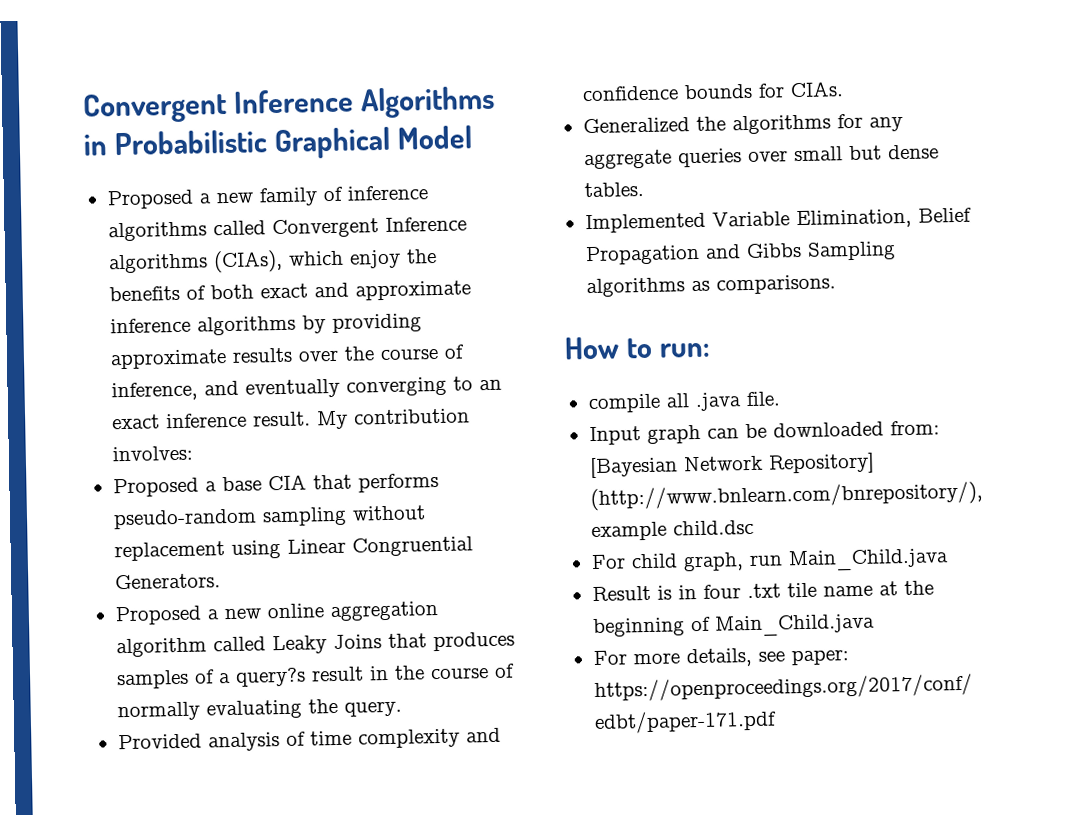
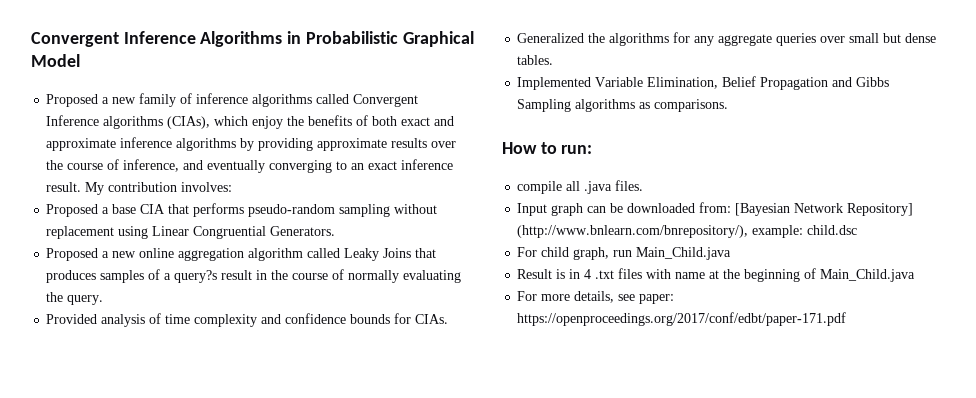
- compile all .java file.
+ compile all .java files.
- Input graph can be downloaded from: [Bayesian Network Repository] (http://www.bnlearn.com/bnrepository/), example child.dsc
+ Input graph can be downloaded from: [Bayesian Network Repository] (http://www.bnlearn.com/bnrepository/), example: child.dsc
- Result is in four .txt tile name at the beginning of Main_Child.java
+ Result is in 4 .txt files with name at the beginning of Main_Child.java

